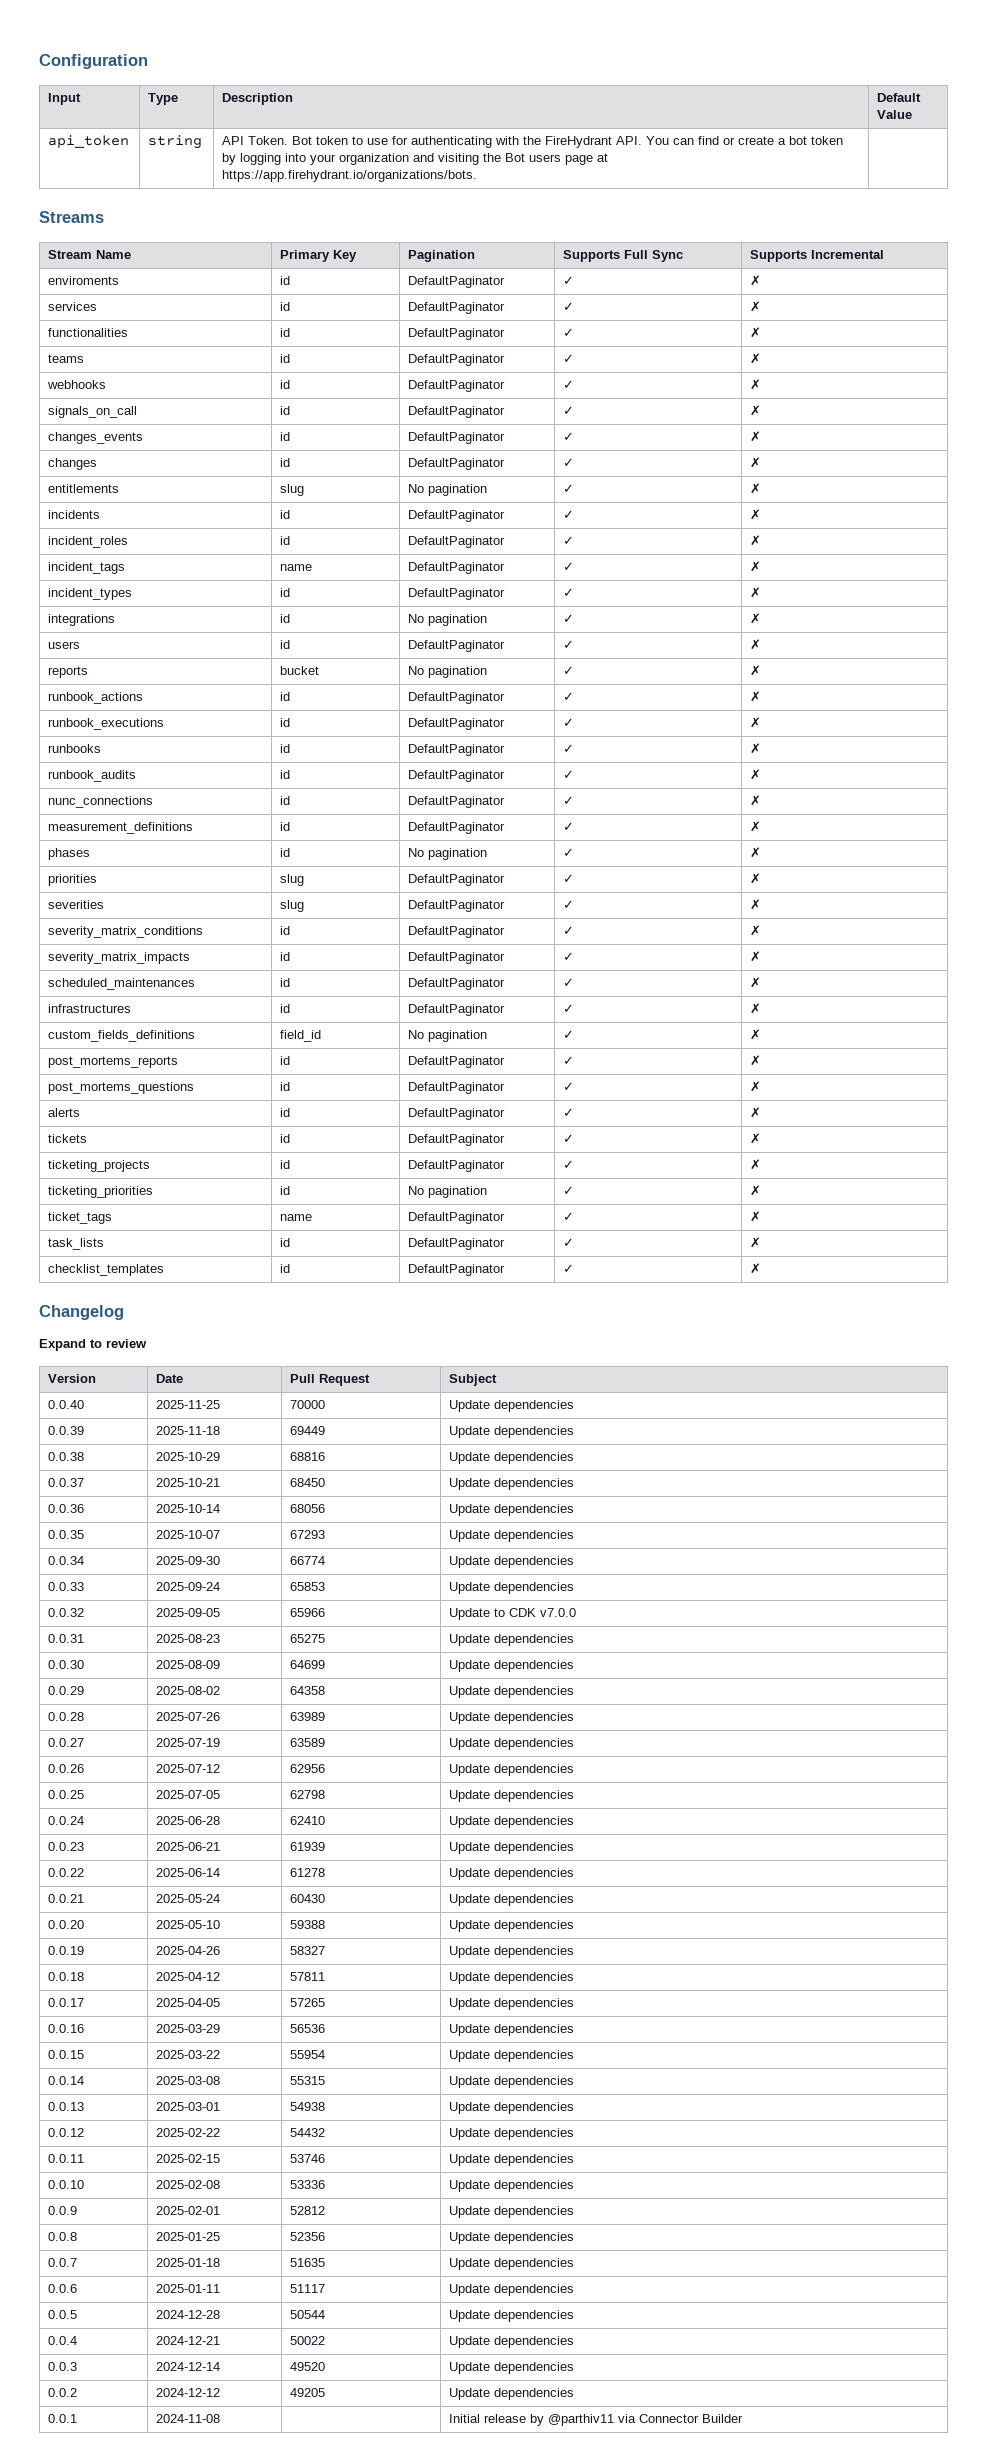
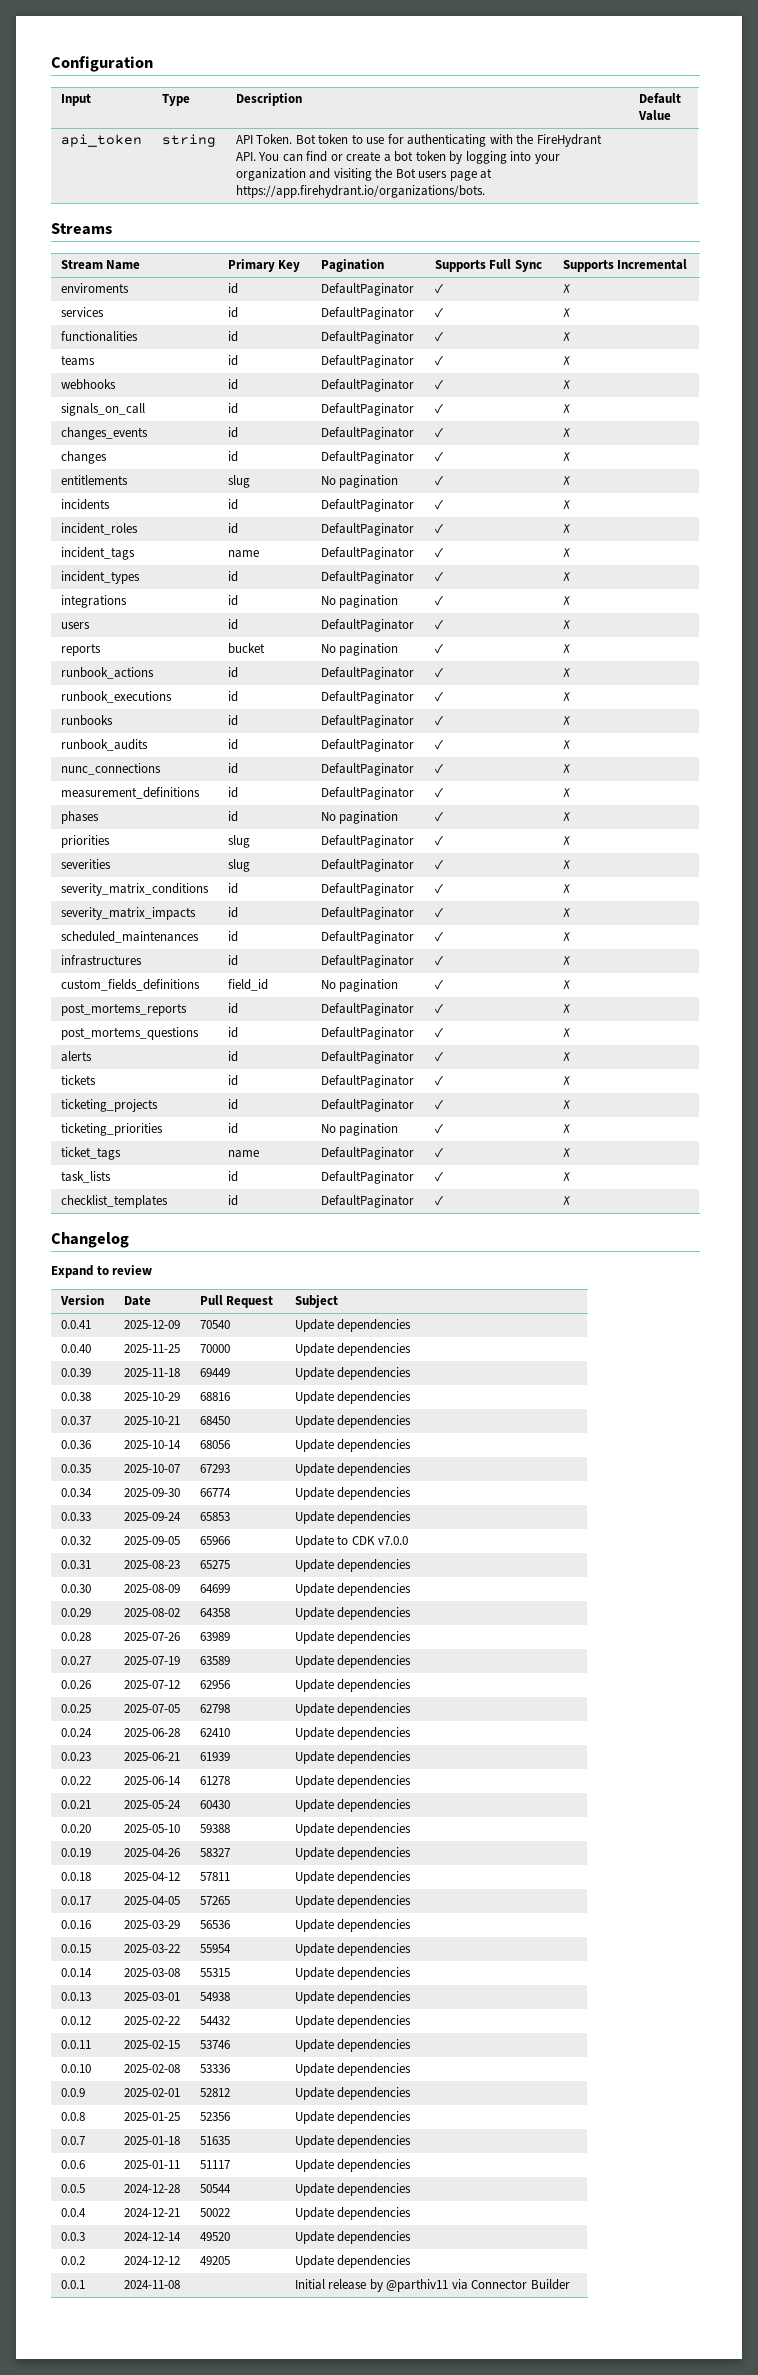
+ 0.0.41 | 2025-12-09 | 70540 | Update dependencies

